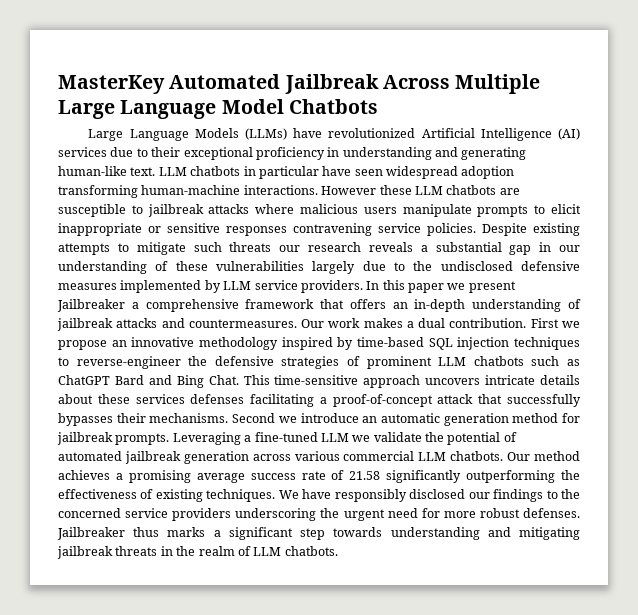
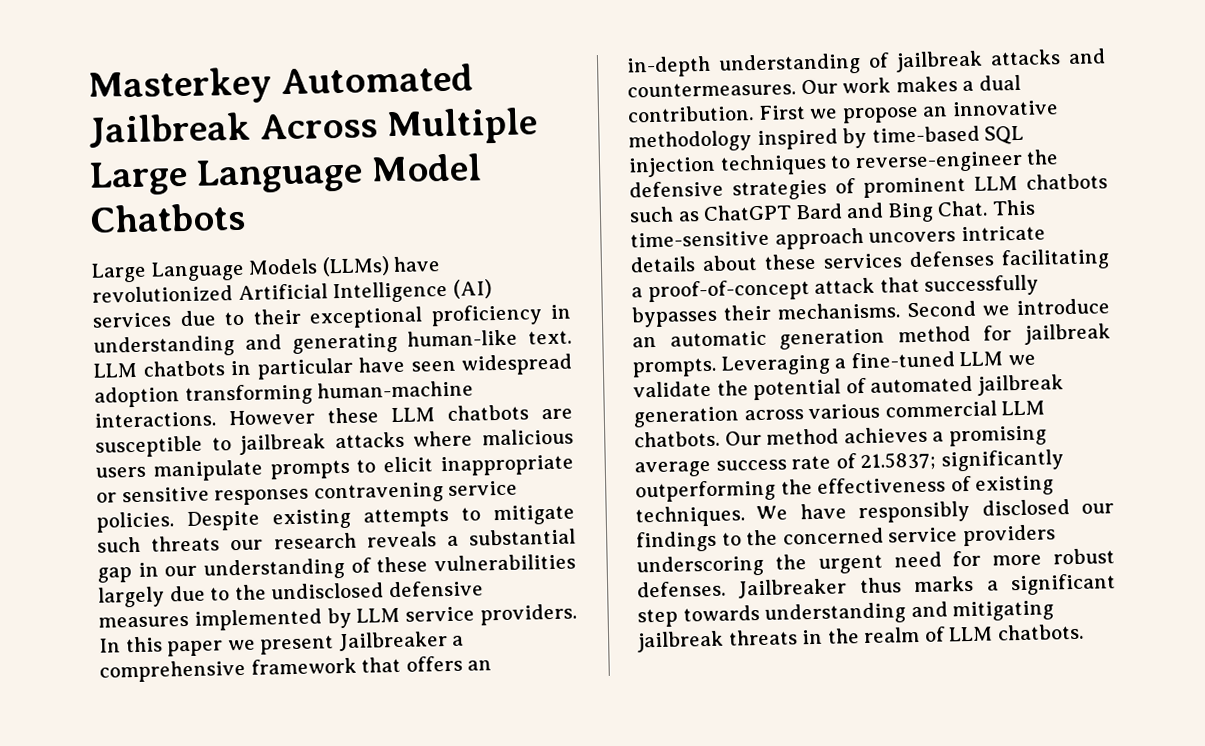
- MasterKey Automated Jailbreak Across Multiple Large Language Model Chatbots
+ Masterkey Automated Jailbreak Across Multiple Large Language Model Chatbots
- Our method achieves a promising average success rate of 21.58 significantly outperforming the effectiveness of existing techniques.
+ Our method achieves a promising average success rate of 21.5837; significantly outperforming the effectiveness of existing techniques.

